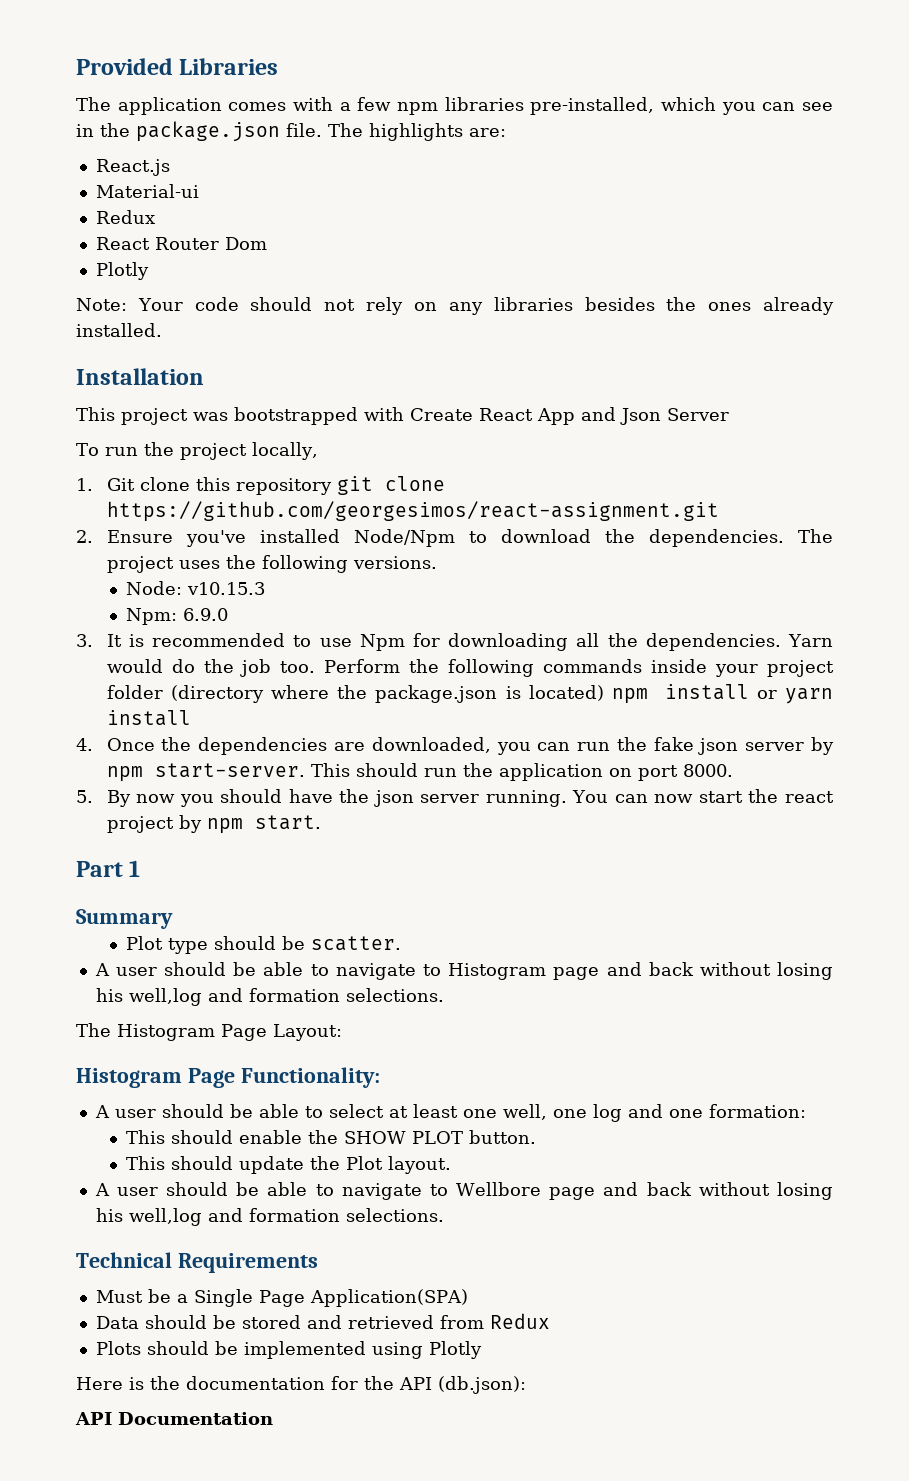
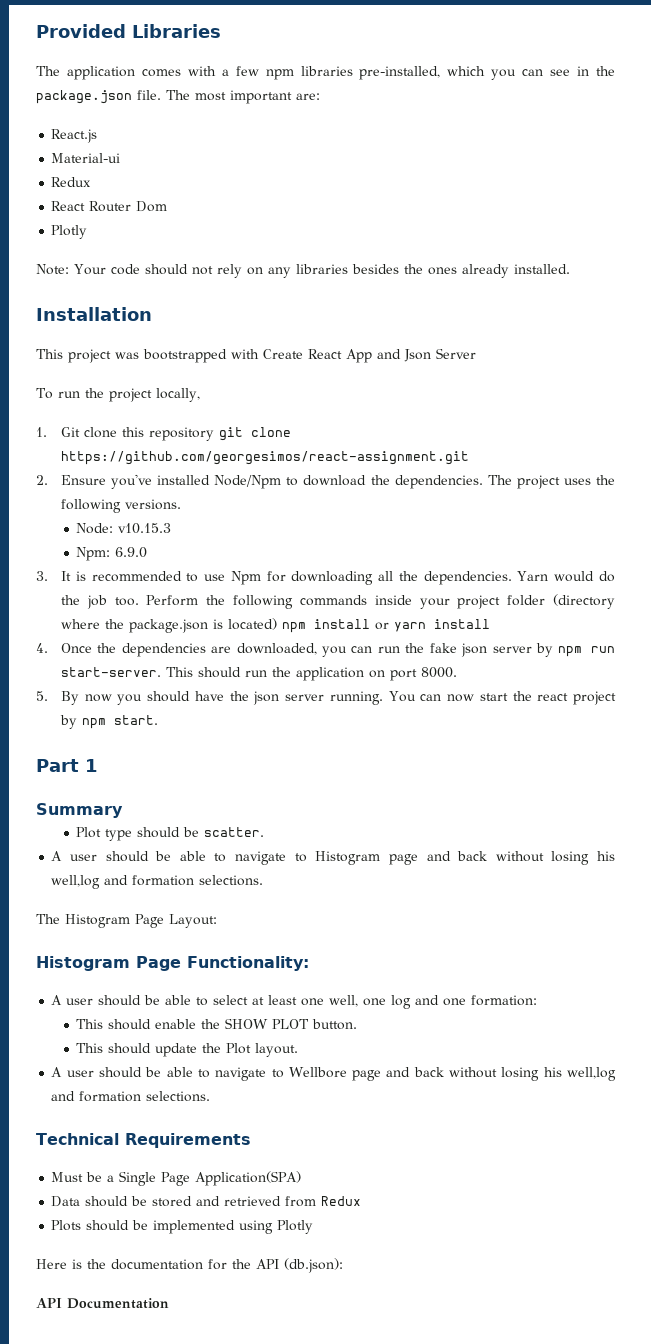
- The highlights are:
+ The most important are:
- 4. Once the dependencies are downloaded, you can run the fake json server by npm start-server.
+ 4. Once the dependencies are downloaded, you can run the fake json server by npm run start-server.

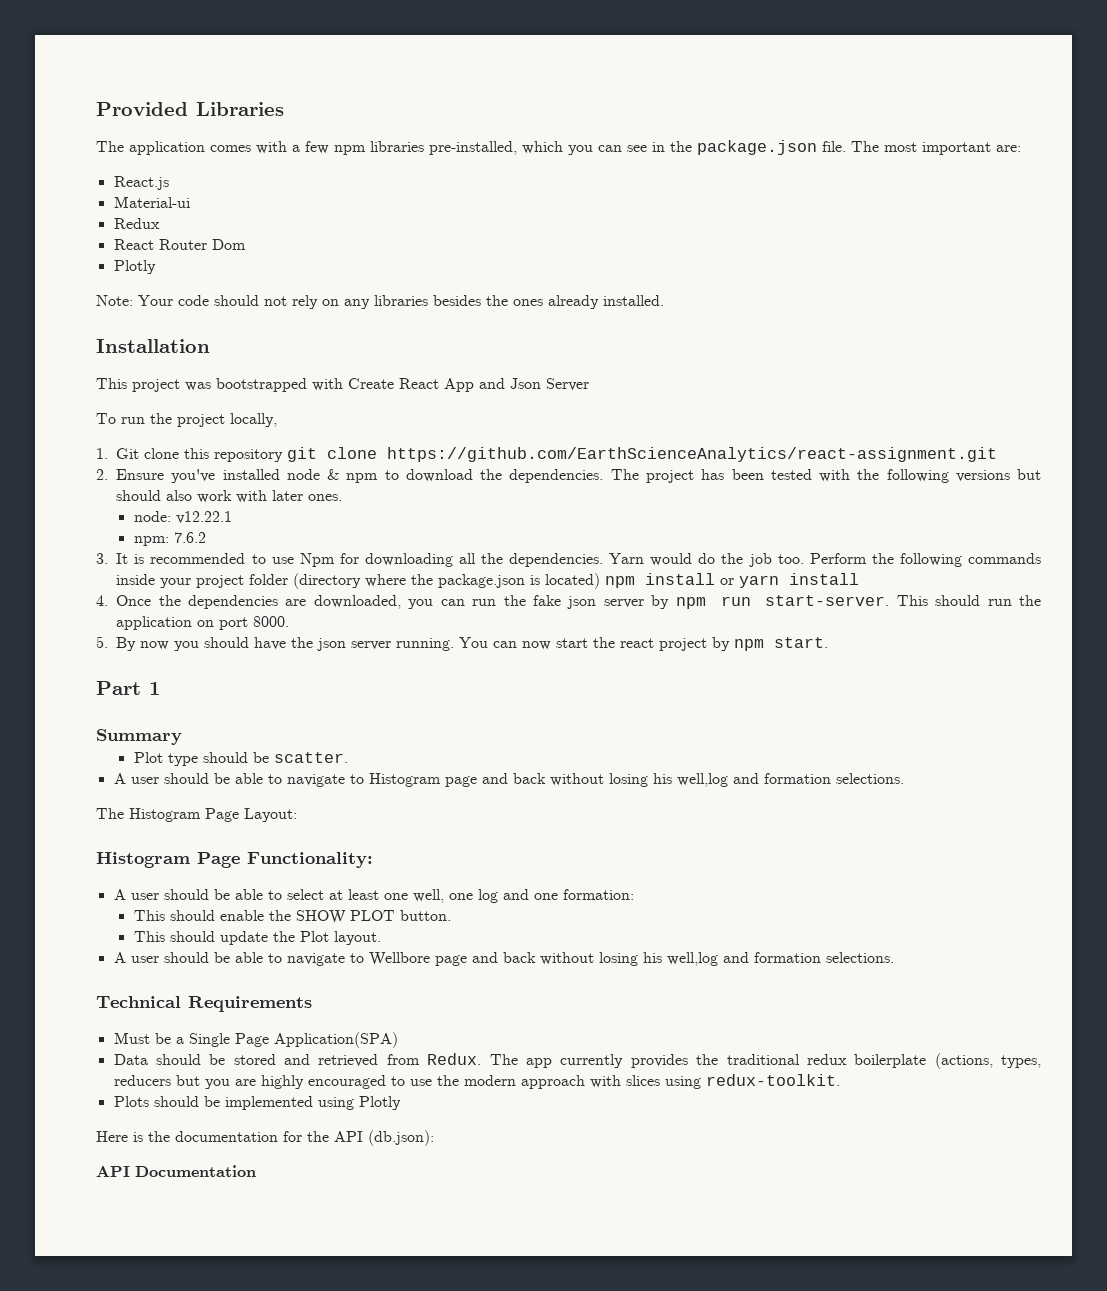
- 1. Git clone this repository git clone https://github.com/georgesimos/react-assignment.git
+ 1. Git clone this repository git clone https://github.com/EarthScienceAnalytics/react-assignment.git
- 2. Ensure you've installed Node/Npm to download the dependencies.
+ 2. Ensure you've installed node & npm to download the dependencies.
- The project uses the following versions.
- Node: v10.15.3
- Npm: 6.9.0
+ The project has been tested with the following versions but should also work with later ones.
+ node: v12.22.1
+ npm: 7.6.2
- Data should be stored and retrieved from Redux
+ Data should be stored and retrieved from Redux. The app currently provides the traditional redux boilerplate (actions, types, reducers but you are highly encouraged to use the modern approach with slices using redux-toolkit.

